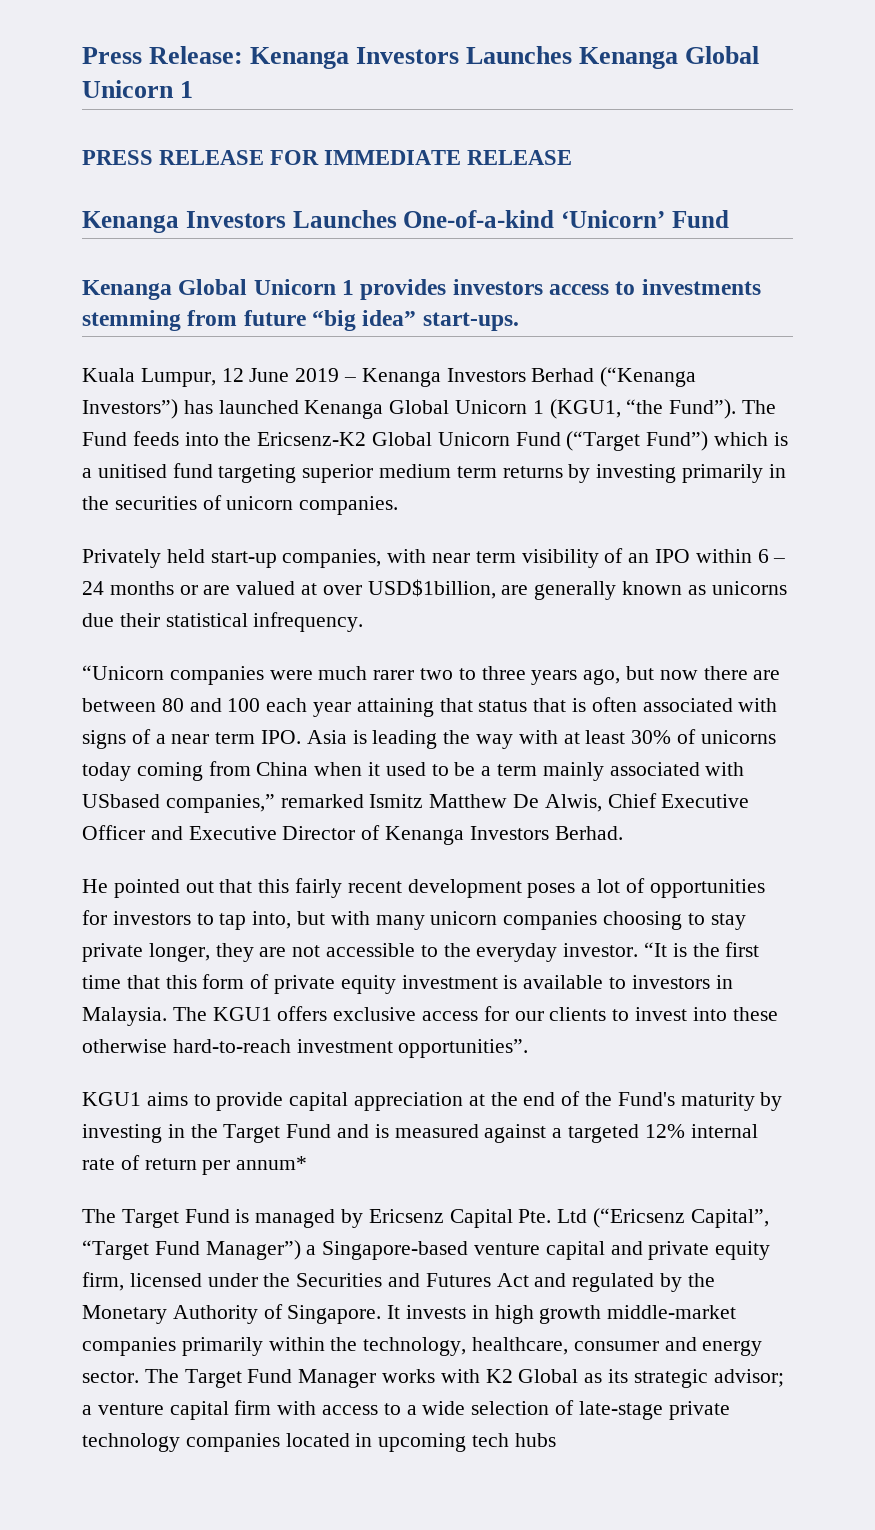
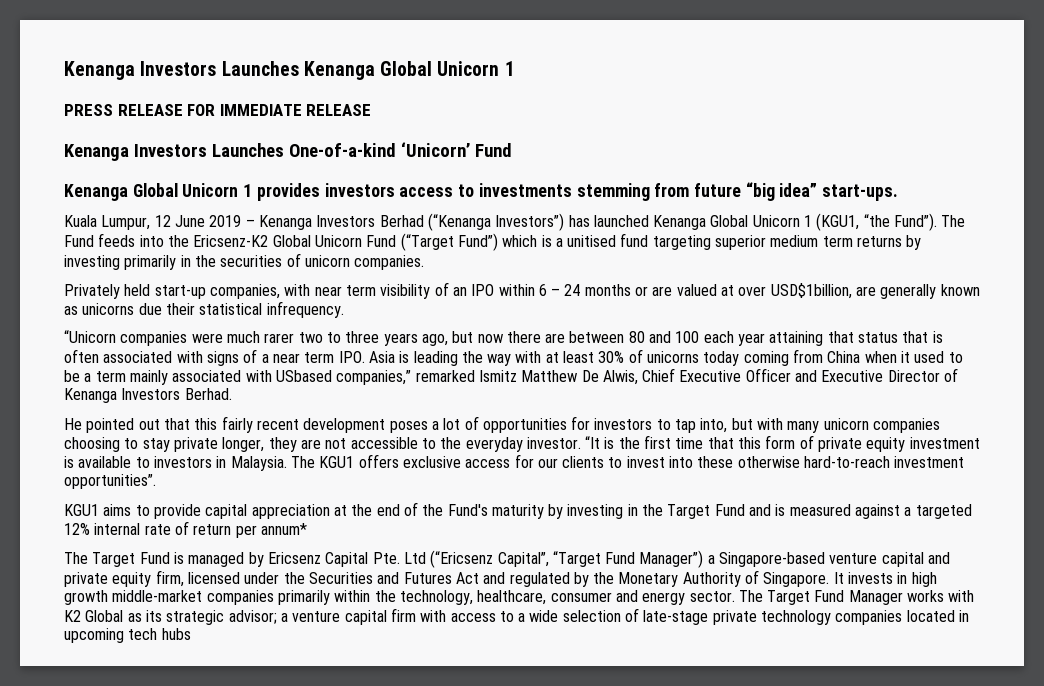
- Press Release: Kenanga Investors Launches Kenanga Global Unicorn 1
+ Kenanga Investors Launches Kenanga Global Unicorn 1

